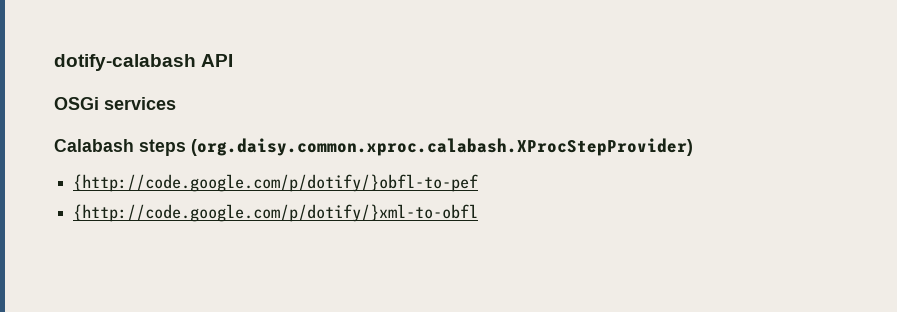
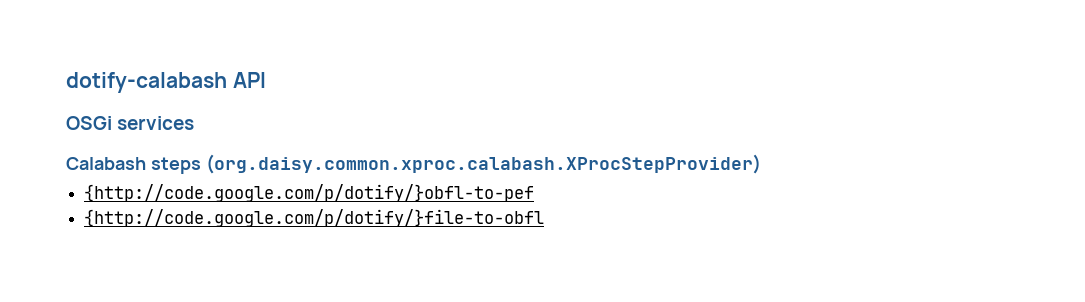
- {http://code.google.com/p/dotify/}xml-to-obfl
+ {http://code.google.com/p/dotify/}file-to-obfl

